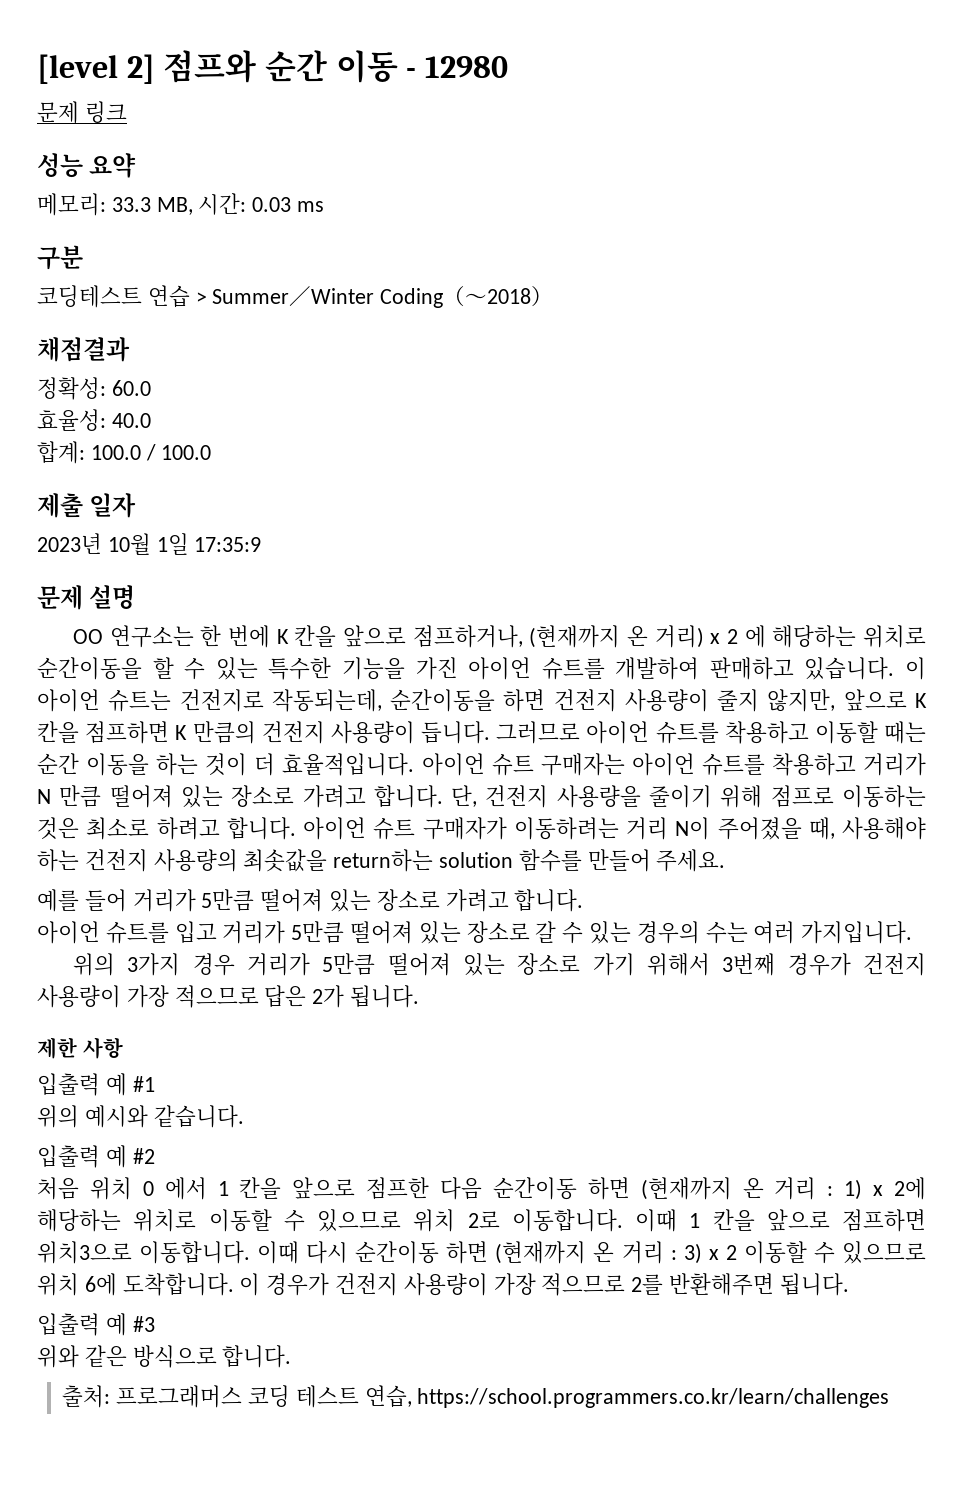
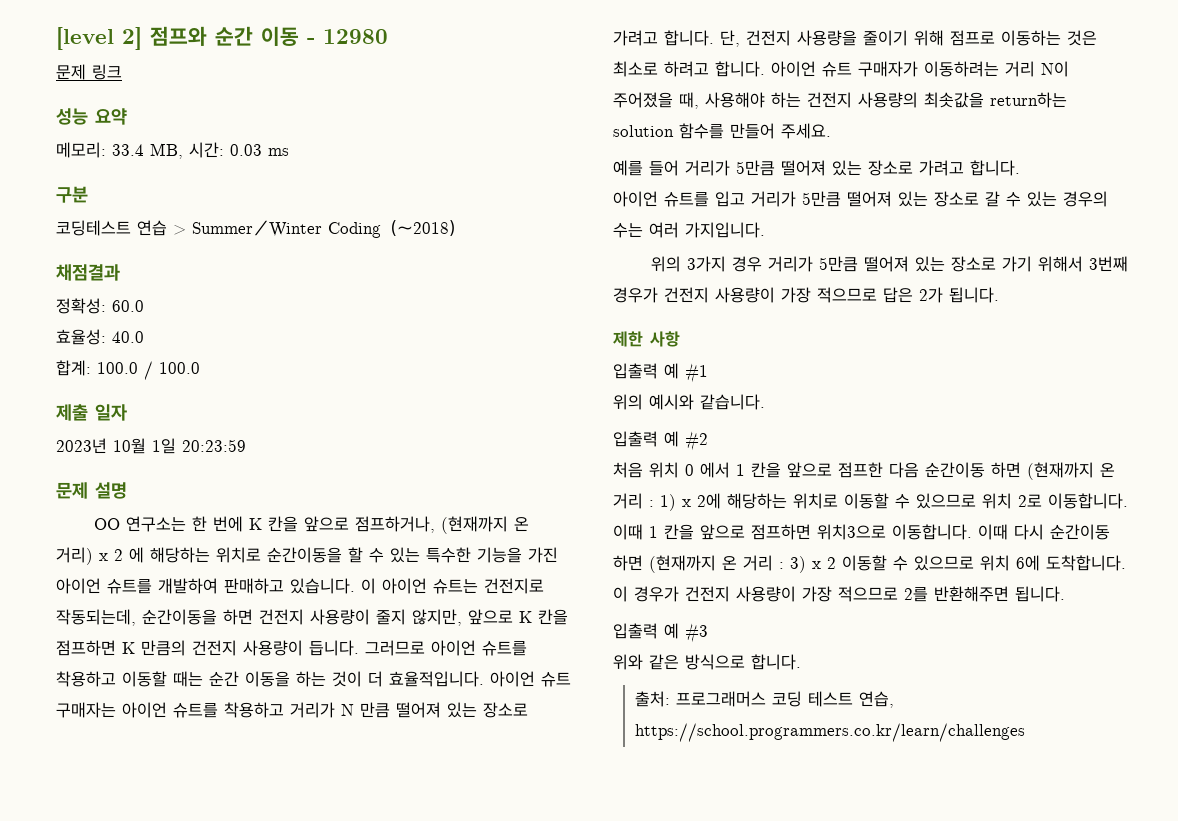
- 메모리: 33.3 MB, 시간: 0.03 ms
+ 메모리: 33.4 MB, 시간: 0.03 ms
- 2023년 10월 1일 17:35:9
+ 2023년 10월 1일 20:23:59

